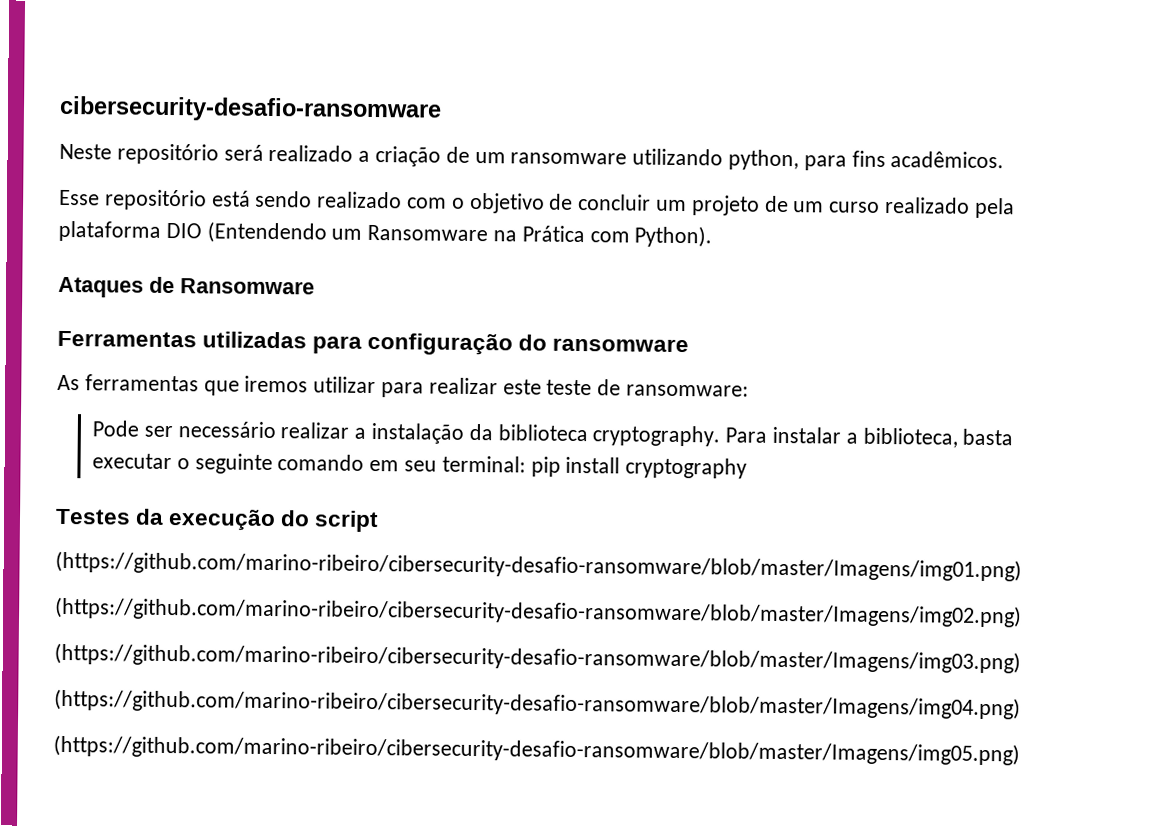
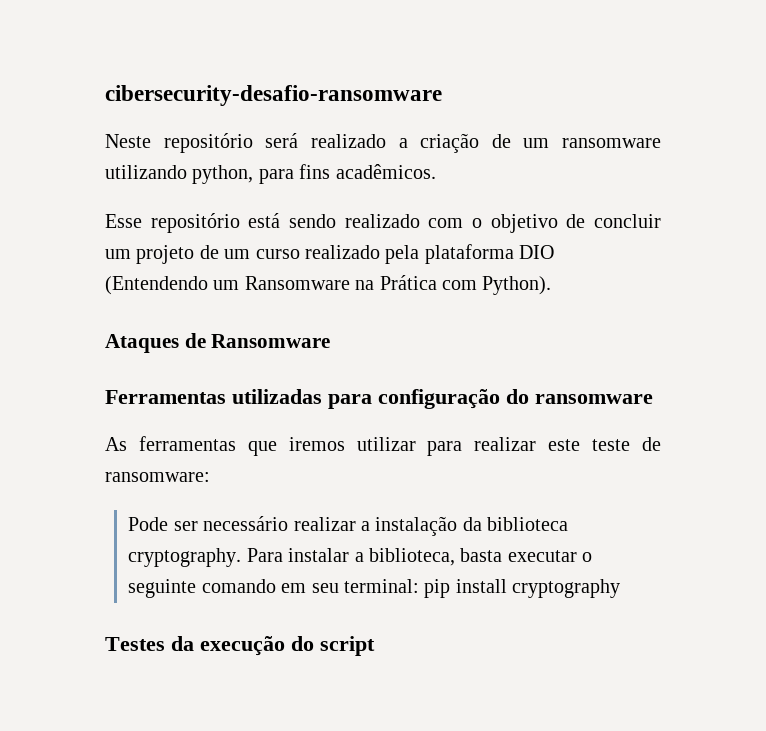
- (https://github.com/marino-ribeiro/cibersecurity-desafio-ransomware/blob/master/Imagens/img01.png)
- (https://github.com/marino-ribeiro/cibersecurity-desafio-ransomware/blob/master/Imagens/img02.png)
- (https://github.com/marino-ribeiro/cibersecurity-desafio-ransomware/blob/master/Imagens/img03.png)
- (https://github.com/marino-ribeiro/cibersecurity-desafio-ransomware/blob/master/Imagens/img04.png)
- (https://github.com/marino-ribeiro/cibersecurity-desafio-ransomware/blob/master/Imagens/img05.png)

